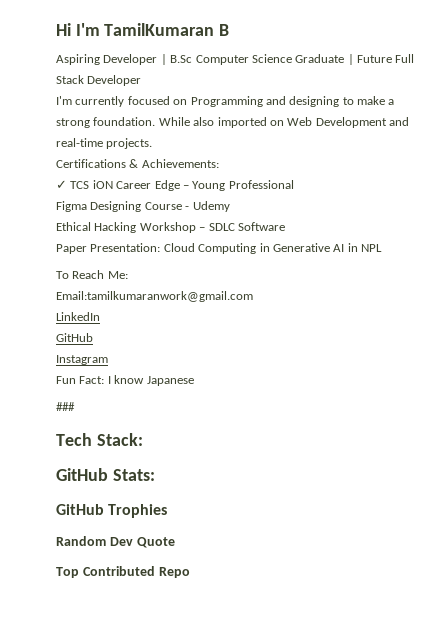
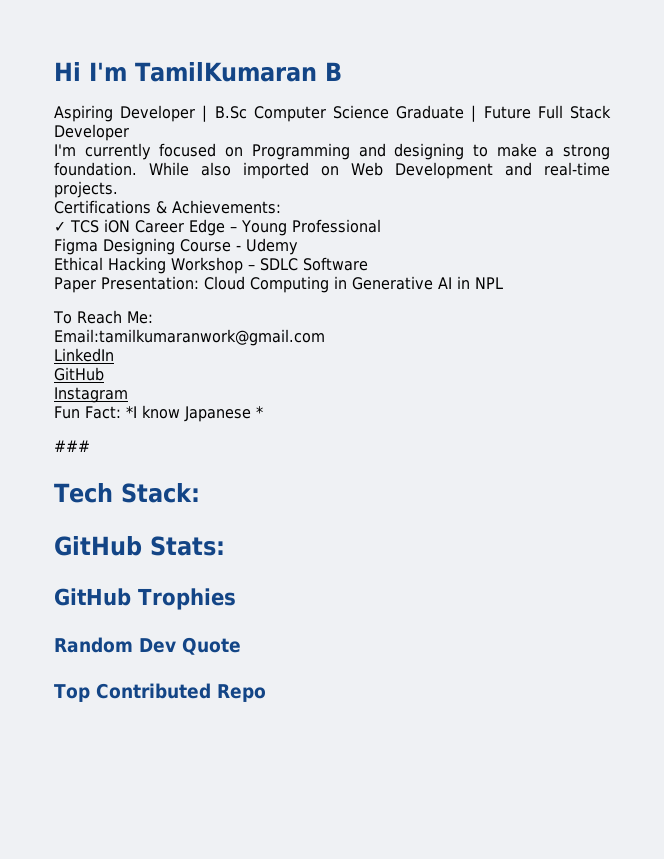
- Fun Fact: I know Japanese
+ Fun Fact: *I know Japanese *

